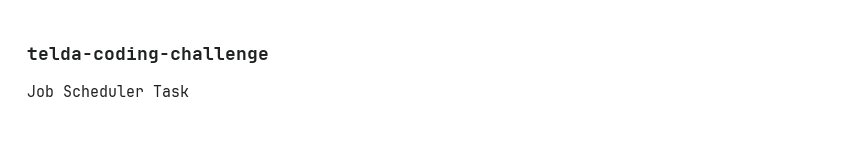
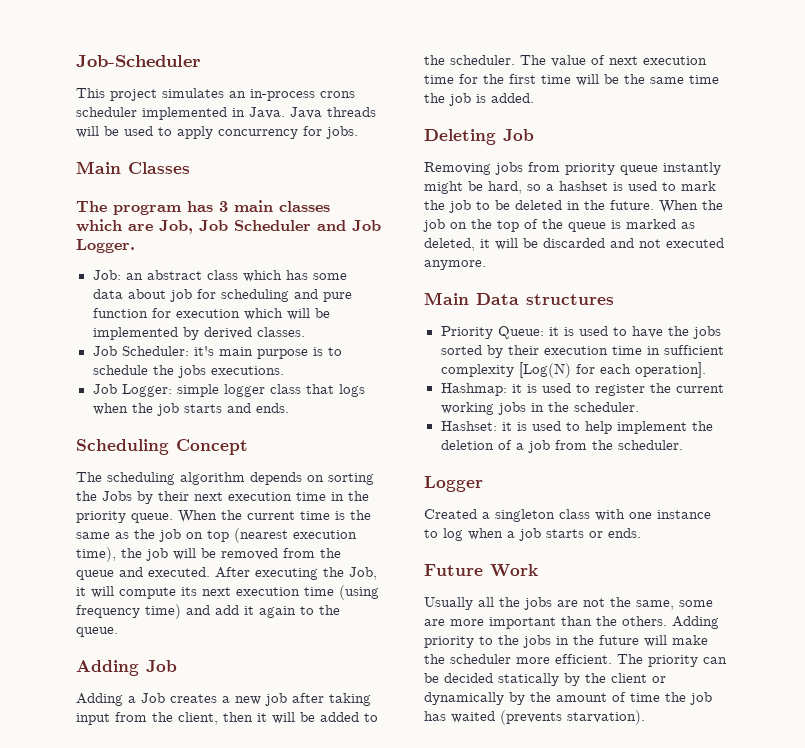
- telda-coding-challenge
- Job Scheduler Task
+ Job-Scheduler
+ This project simulates an in-process crons scheduler implemented in Java. Java threads will be used to apply concurrency for jobs.
+ Main Classes
+ The program has 3 main classes which are Job, Job Scheduler and Job Logger.
+ Job: an abstract class which has some data about job for scheduling and pure function for execution which will be implemented by derived classes.
+ Job Scheduler: it's main purpose is to schedule the jobs executions.
+ Job Logger: simple logger class that logs when the job starts and ends.
+ Scheduling Concept
+ The scheduling algorithm depends on sorting the Jobs by their next execution time in the priority queue. When the current time is the same as the job on top (nearest execution time), the job will be removed from the queue and executed. After executing the Job, it will compute its next execution time (using frequency time) and add it again to the queue.
+ Adding Job
+ Adding a Job creates a new job after taking input from the client, then it will be added to the scheduler. The value of next execution time for the first time will be the same time the job is added.
+ Deleting Job
+ Removing jobs from priority queue instantly might be hard, so a hashset is used to mark the job to be deleted in the future. When the job on the top of the queue is marked as deleted, it will be discarded and not executed anymore.
+ Main Data structures
+ Priority Queue: it is used to have the jobs sorted by their execution time in sufficient complexity [Log(N) for each operation].
+ Hashmap: it is used to register the current working jobs in the scheduler.
+ Hashset: it is used to help implement the deletion of a job from the scheduler.
+ Logger
+ Created a singleton class with one instance to log when a job starts or ends.
+ Future Work
+ Usually all the jobs are not the same, some are more important than the others. Adding priority to the jobs in the future will make the scheduler more efficient. The priority can be decided statically by the client or dynamically by the amount of time the job has waited (prevents starvation).

